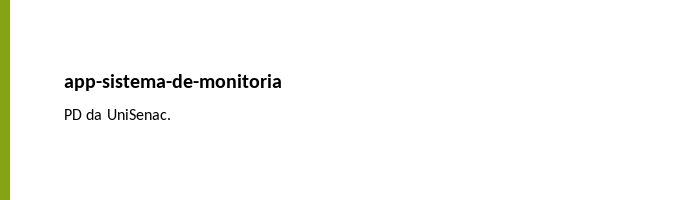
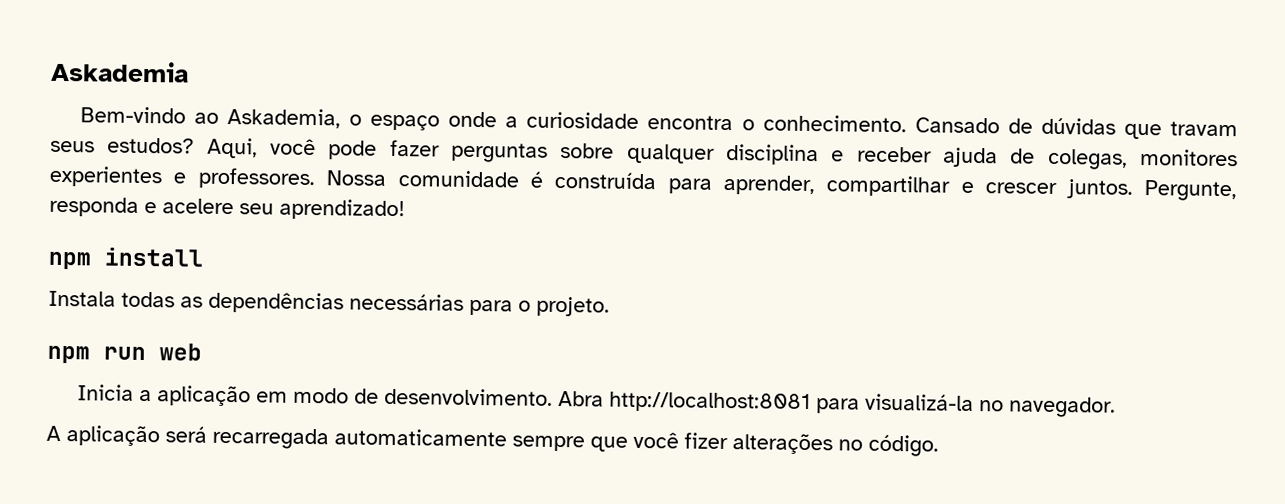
- app-sistema-de-monitoria
- PD da UniSenac.
+ Askademia
+ Bem-vindo ao Askademia, o espaço onde a curiosidade encontra o conhecimento. Cansado de dúvidas que travam seus estudos? Aqui, você pode fazer perguntas sobre qualquer disciplina e receber ajuda de colegas, monitores experientes e professores. Nossa comunidade é construída para aprender, compartilhar e crescer juntos. Pergunte, responda e acelere seu aprendizado!
+ npm install
+ Instala todas as dependências necessárias para o projeto.
+ npm run web
+ Inicia a aplicação em modo de desenvolvimento. Abra http://localhost:8081 para visualizá-la no navegador.
+ A aplicação será recarregada automaticamente sempre que você fizer alterações no código.

